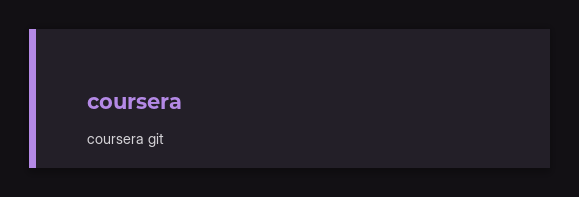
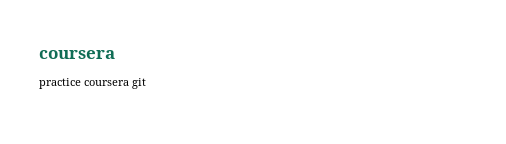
- coursera git
+ practice coursera git

